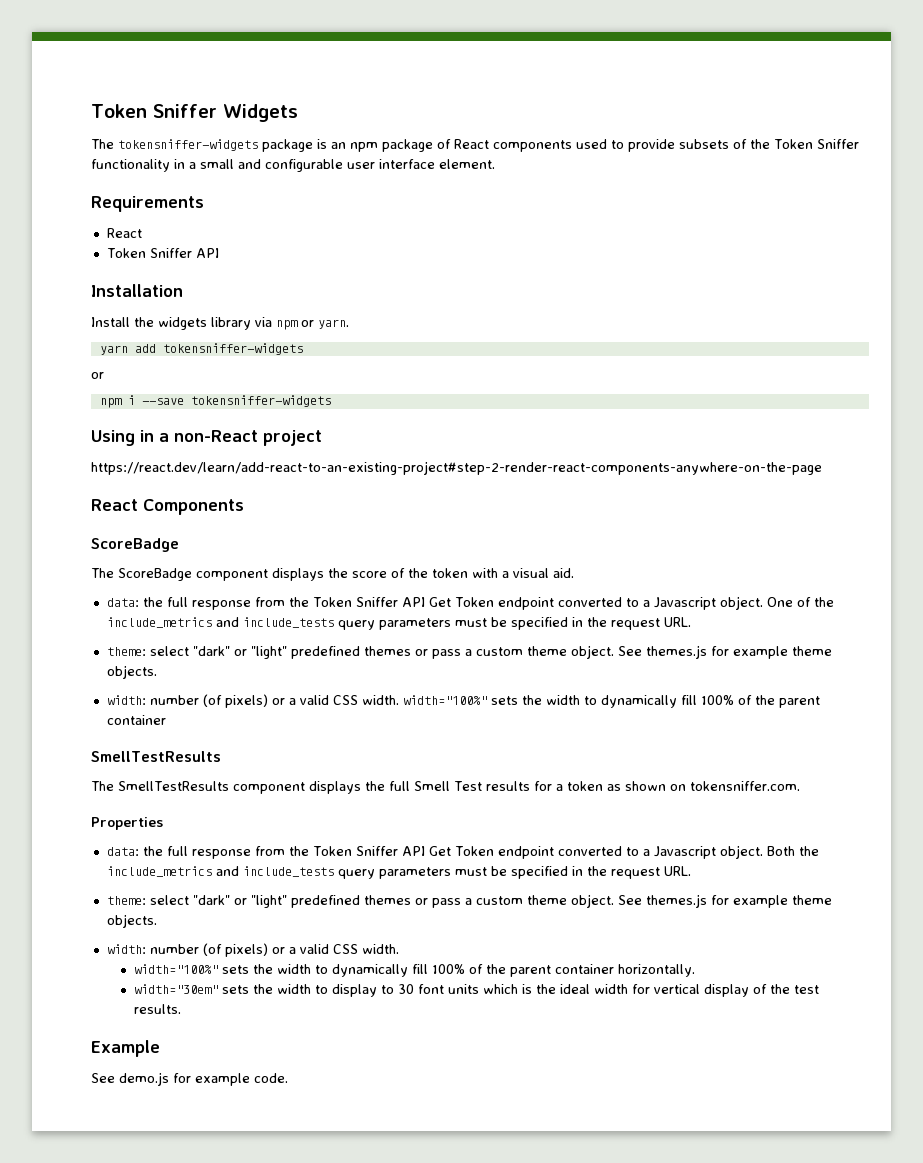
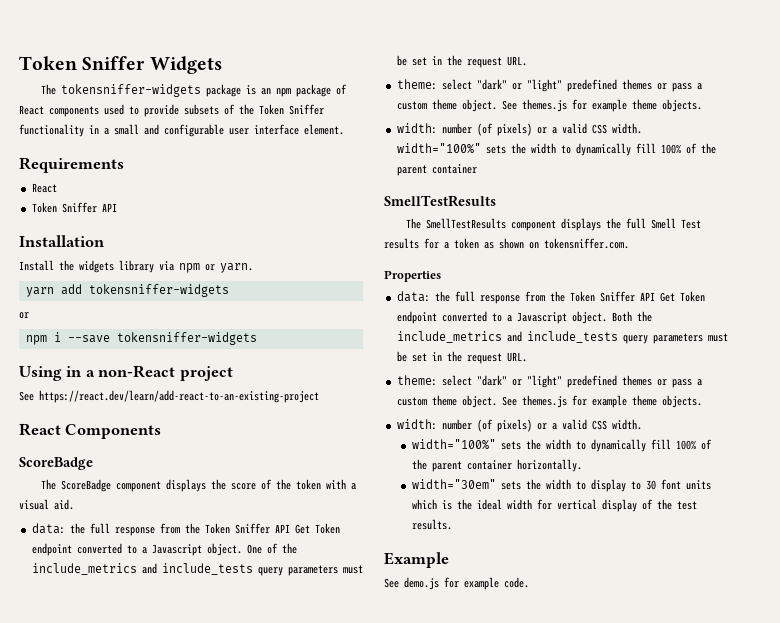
- https://react.dev/learn/add-react-to-an-existing-project#step-2-render-react-components-anywhere-on-the-page
+ See https://react.dev/learn/add-react-to-an-existing-project
- One of the include_metrics and include_tests query parameters must be specified in the request URL.
+ One of the include_metrics and include_tests query parameters must be set in the request URL.
- Both the include_metrics and include_tests query parameters must be specified in the request URL.
+ Both the include_metrics and include_tests query parameters must be set in the request URL.

